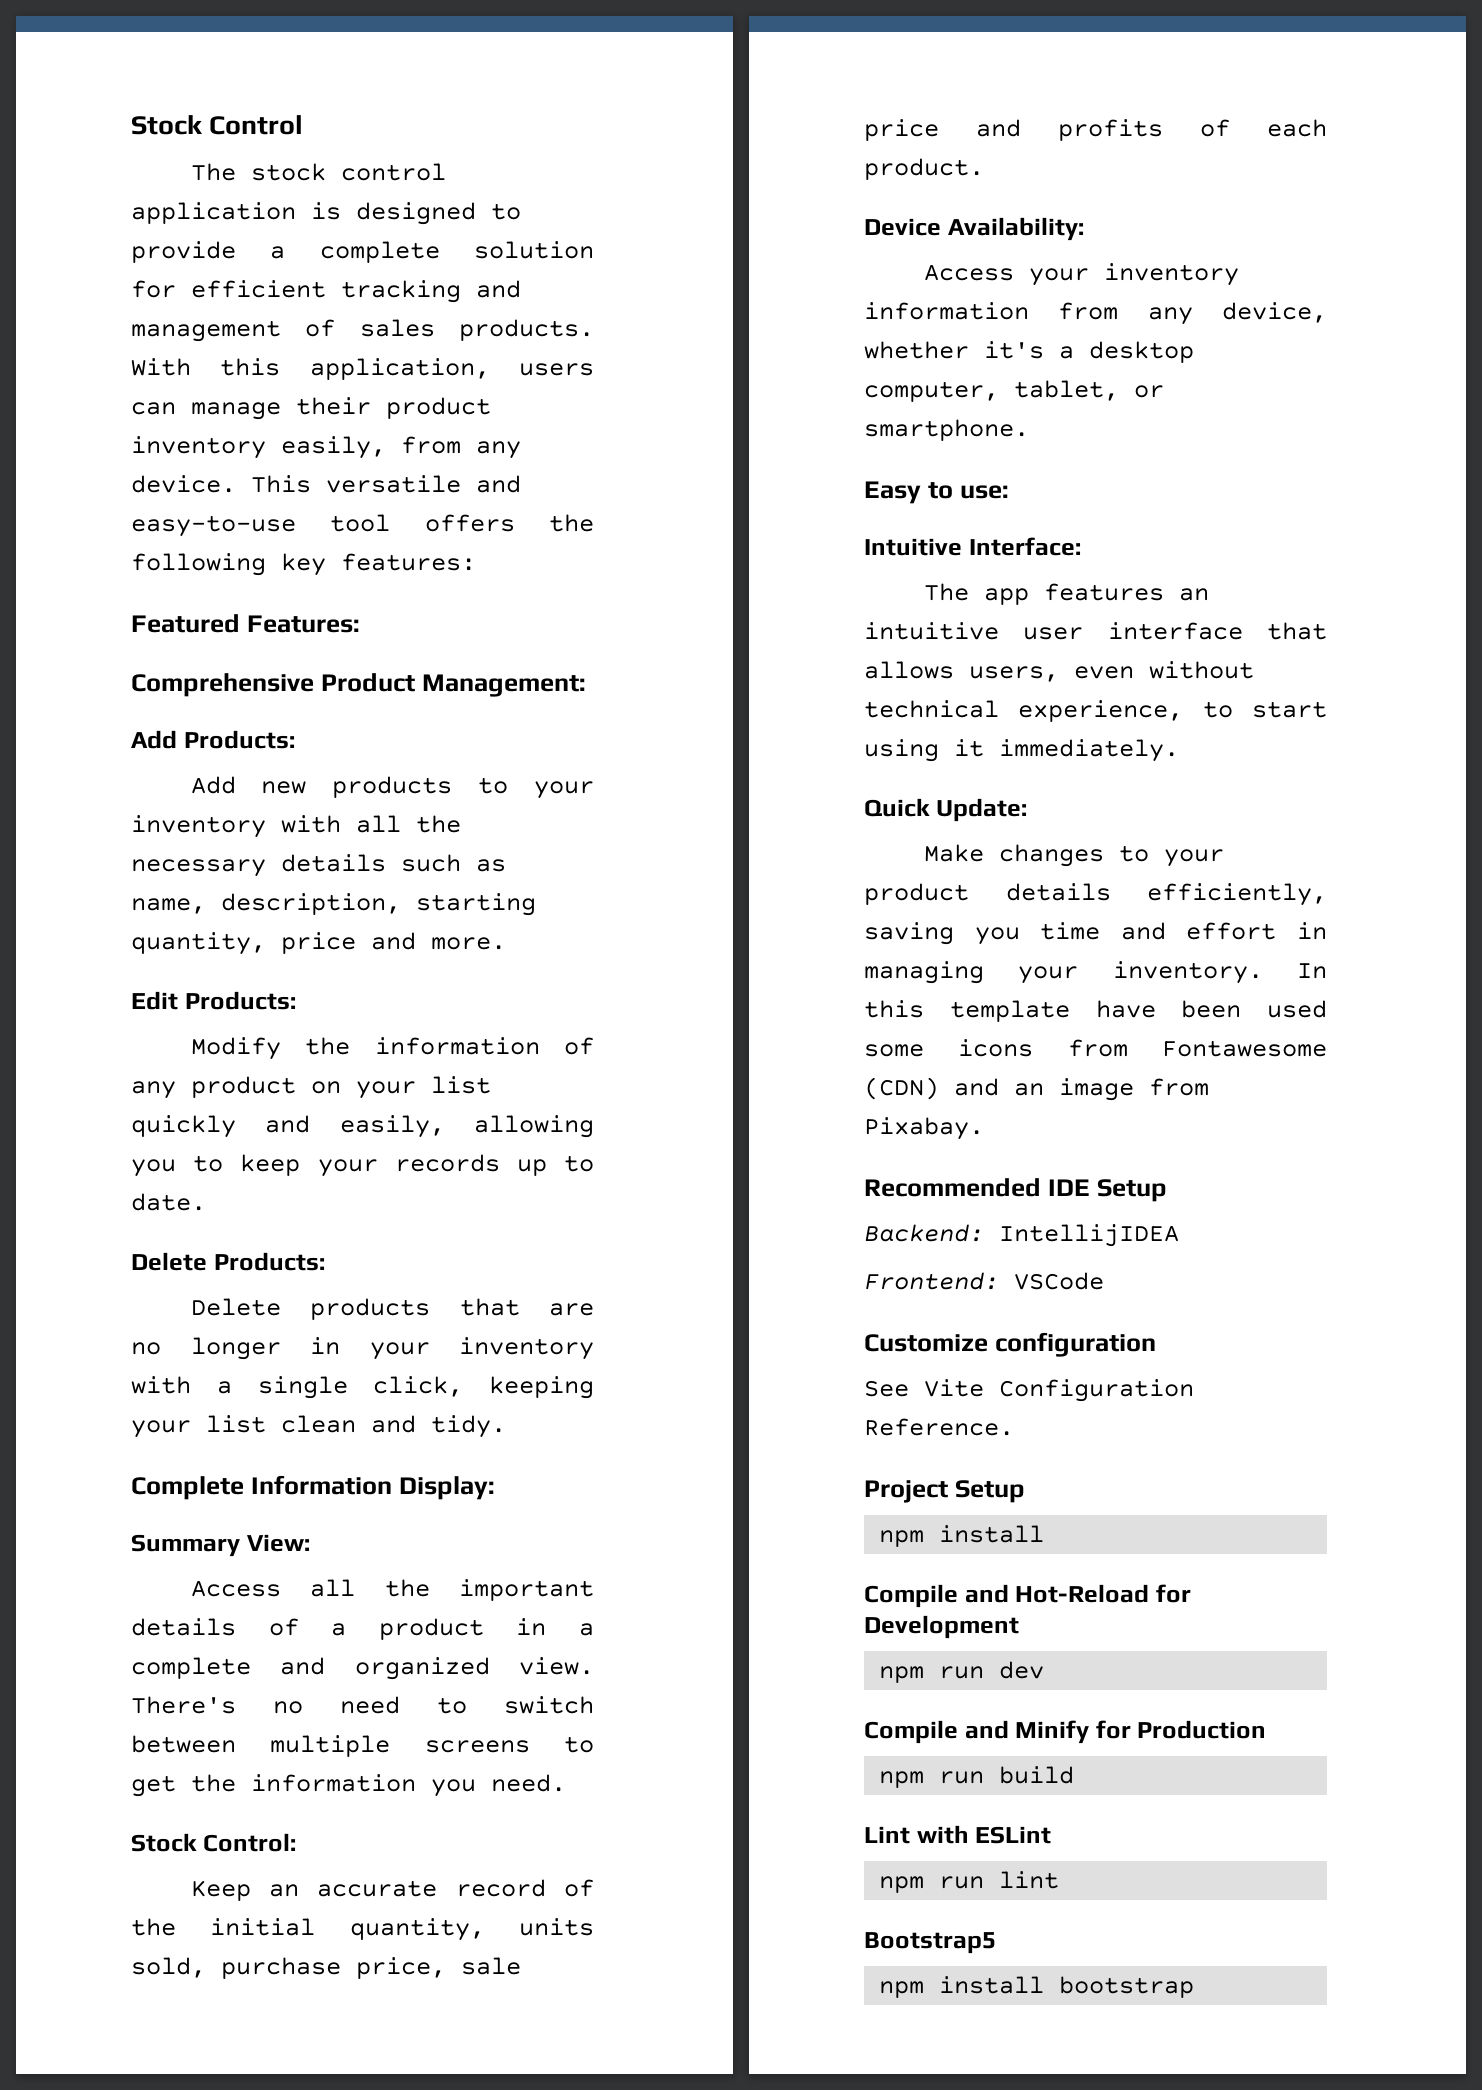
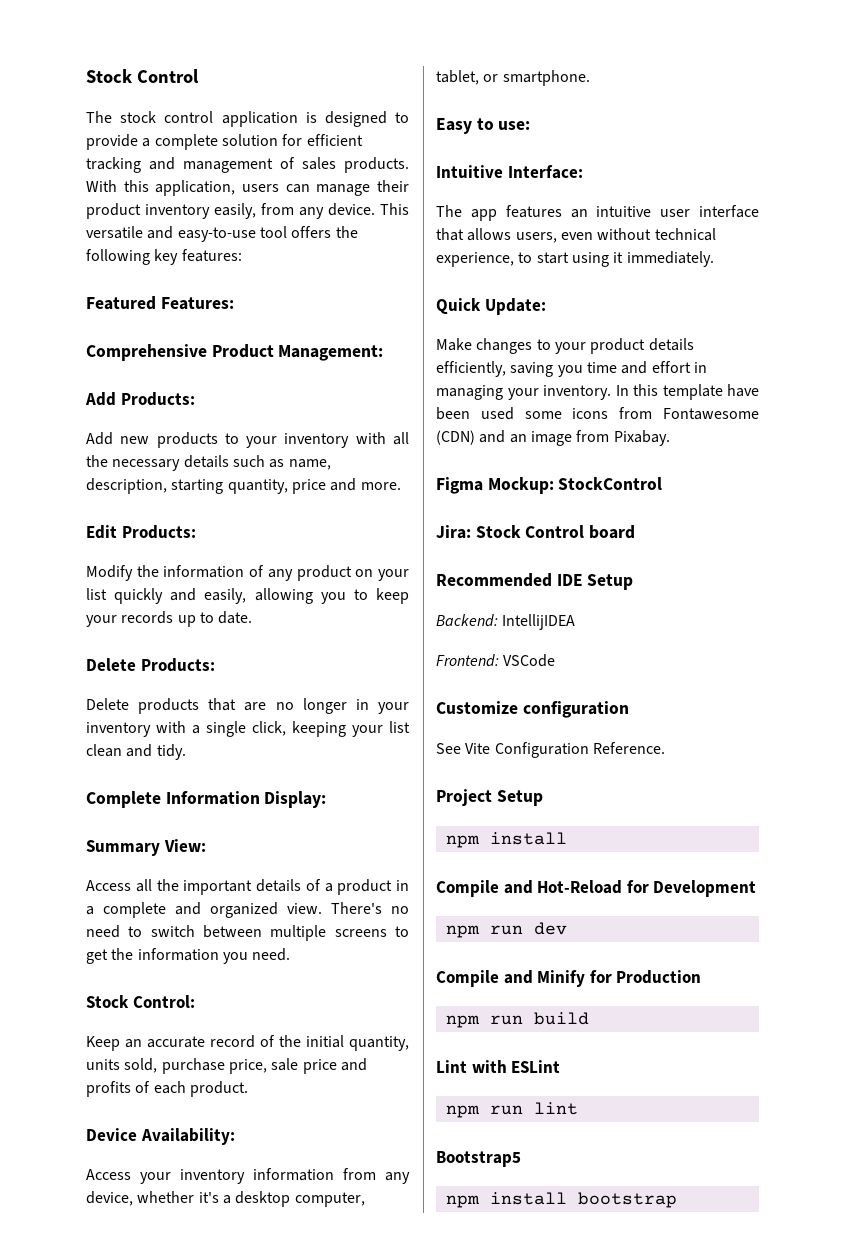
+ Figma Mockup: StockControl
+ Jira: Stock Control board

